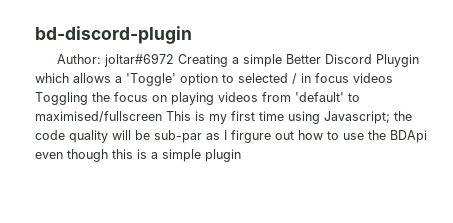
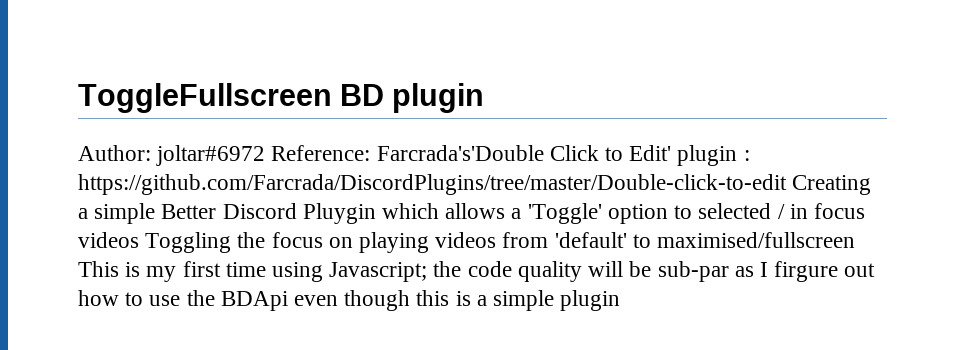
- bd-discord-plugin
+ ToggleFullscreen BD plugin
- Author: joltar#6972 Creating a simple Better Discord Pluygin which allows a 'Toggle' option to selected / in focus videos Toggling the focus on playing videos from 'default' to maximised/fullscreen This is my first time using Javascript; the code quality will be sub-par as I firgure out how to use the BDApi even though this is a simple plugin
+ Author: joltar#6972 Reference: Farcrada's'Double Click to Edit' plugin : https://github.com/Farcrada/DiscordPlugins/tree/master/Double-click-to-edit Creating a simple Better Discord Pluygin which allows a 'Toggle' option to selected / in focus videos Toggling the focus on playing videos from 'default' to maximised/fullscreen This is my first time using Javascript; the code quality will be sub-par as I firgure out how to use the BDApi even though this is a simple plugin

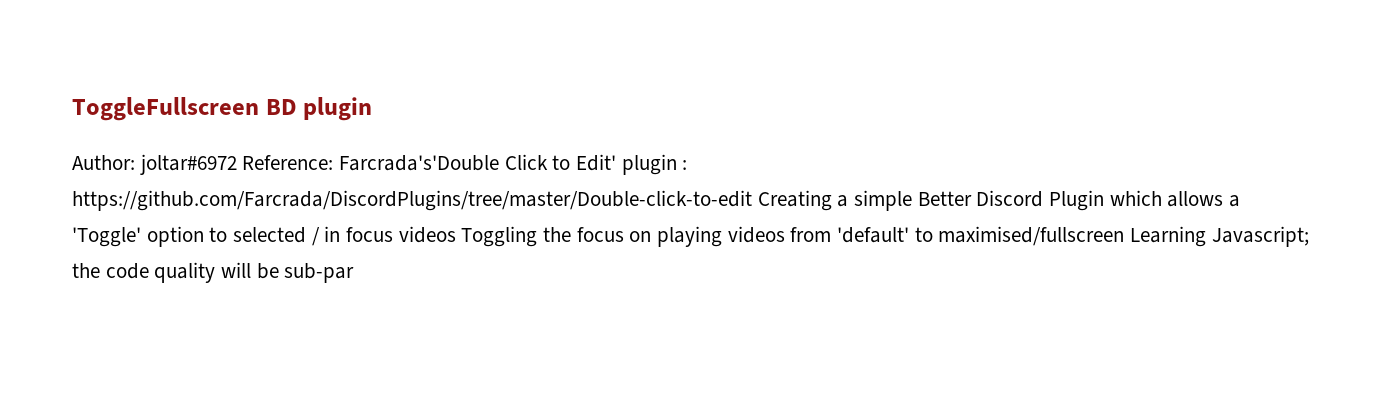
- Author: joltar#6972 Reference: Farcrada's'Double Click to Edit' plugin : https://github.com/Farcrada/DiscordPlugins/tree/master/Double-click-to-edit Creating a simple Better Discord Pluygin which allows a 'Toggle' option to selected / in focus videos Toggling the focus on playing videos from 'default' to maximised/fullscreen This is my first time using Javascript; the code quality will be sub-par as I firgure out how to use the BDApi even though this is a simple plugin
+ Author: joltar#6972 Reference: Farcrada's'Double Click to Edit' plugin : https://github.com/Farcrada/DiscordPlugins/tree/master/Double-click-to-edit Creating a simple Better Discord Plugin which allows a 'Toggle' option to selected / in focus videos Toggling the focus on playing videos from 'default' to maximised/fullscreen Learning Javascript; the code quality will be sub-par

